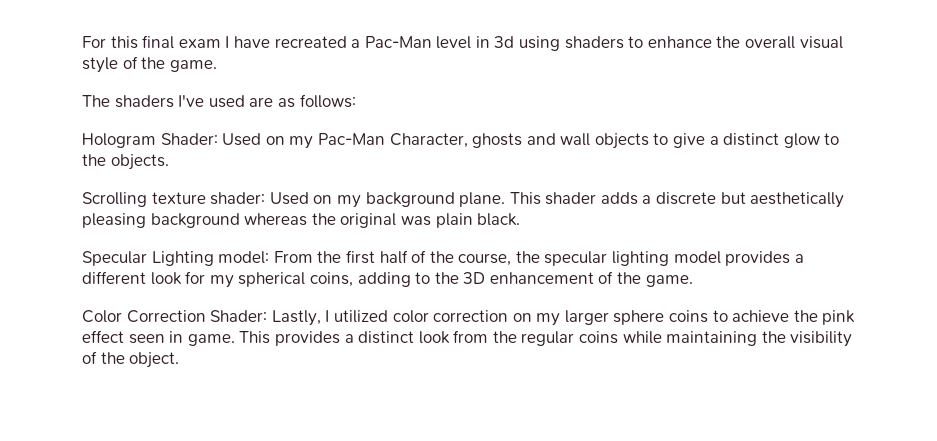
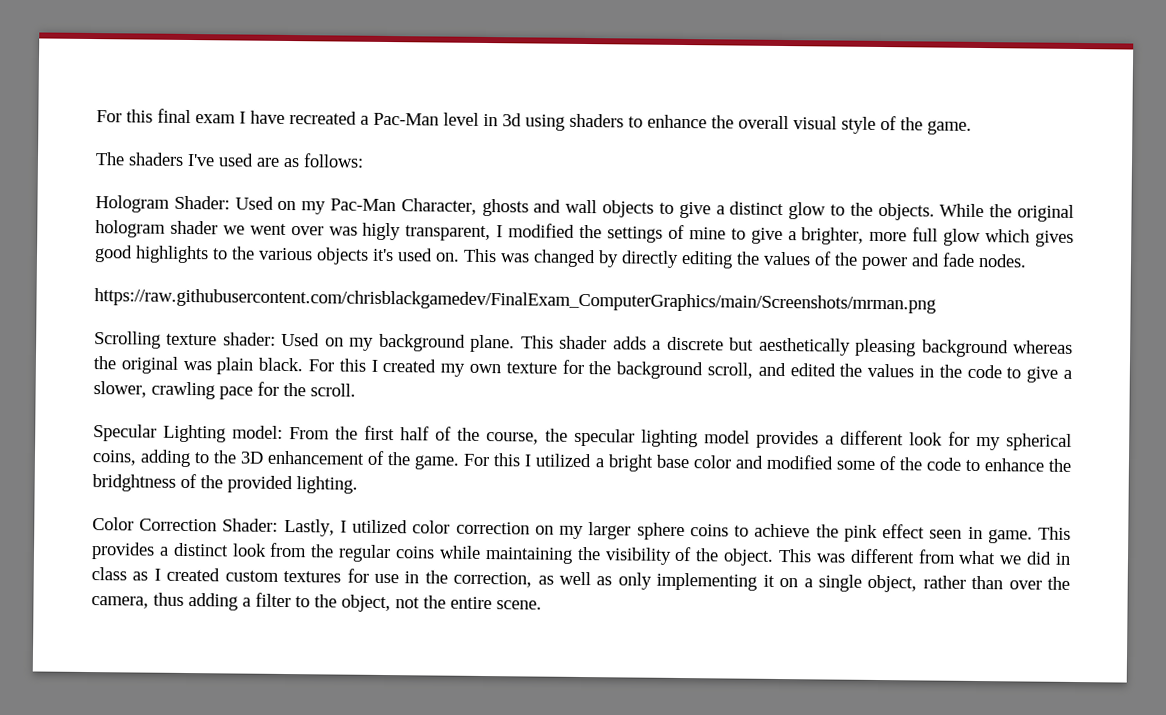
+ While the original hologram shader we went over was higly transparent, I modified the settings of mine to give a brighter, more full glow which gives good highlights to the various objects it's used on. This was changed by directly editing the values of the power and fade nodes.
+ https://raw.githubusercontent.com/chrisblackgamedev/FinalExam_ComputerGraphics/main/Screenshots/mrman.png
+ For this I created my own texture for the background scroll, and edited the values in the code to give a slower, crawling pace for the scroll.
+ For this I utilized a bright base color and modified some of the code to enhance the bridghtness of the provided lighting.
+ This was different from what we did in class as I created custom textures for use in the correction, as well as only implementing it on a single object, rather than over the camera, thus adding a filter to the object, not the entire scene.

